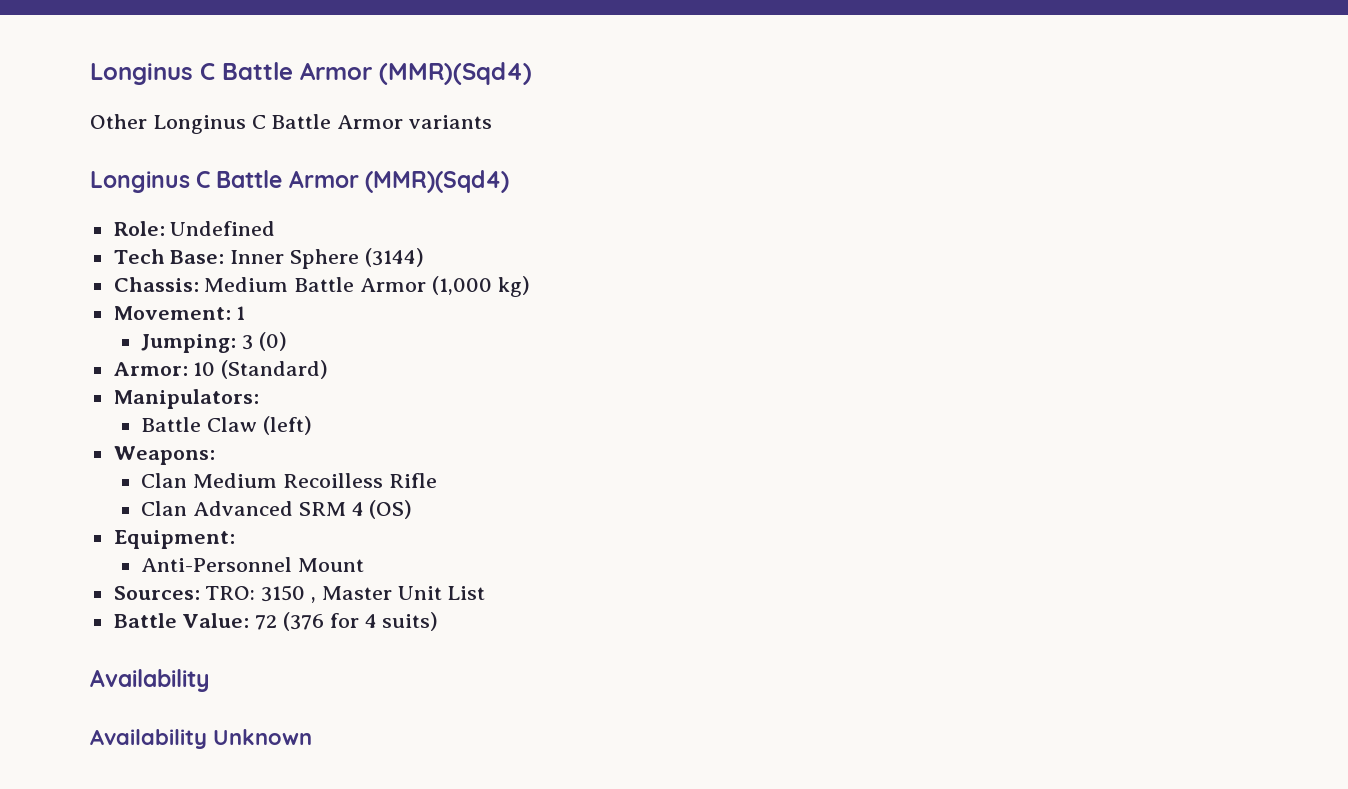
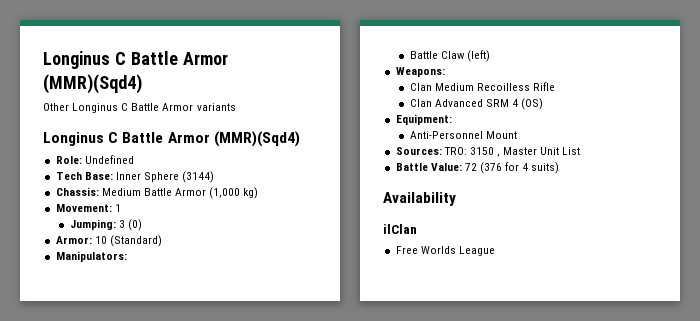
- Availability Unknown
+ ilClan
+ Free Worlds League

